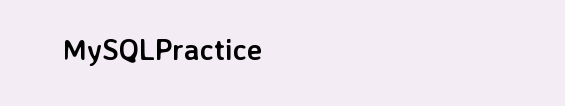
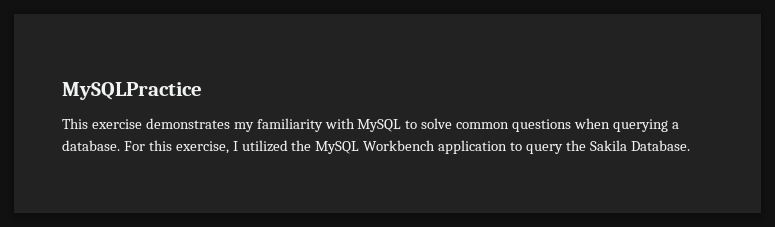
+ This exercise demonstrates my familiarity with MySQL to solve common questions when querying a database. For this exercise, I utilized the MySQL Workbench application to query the Sakila Database.

